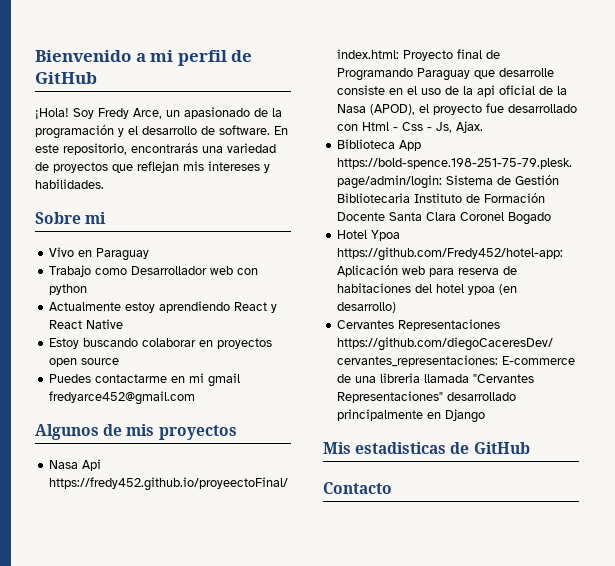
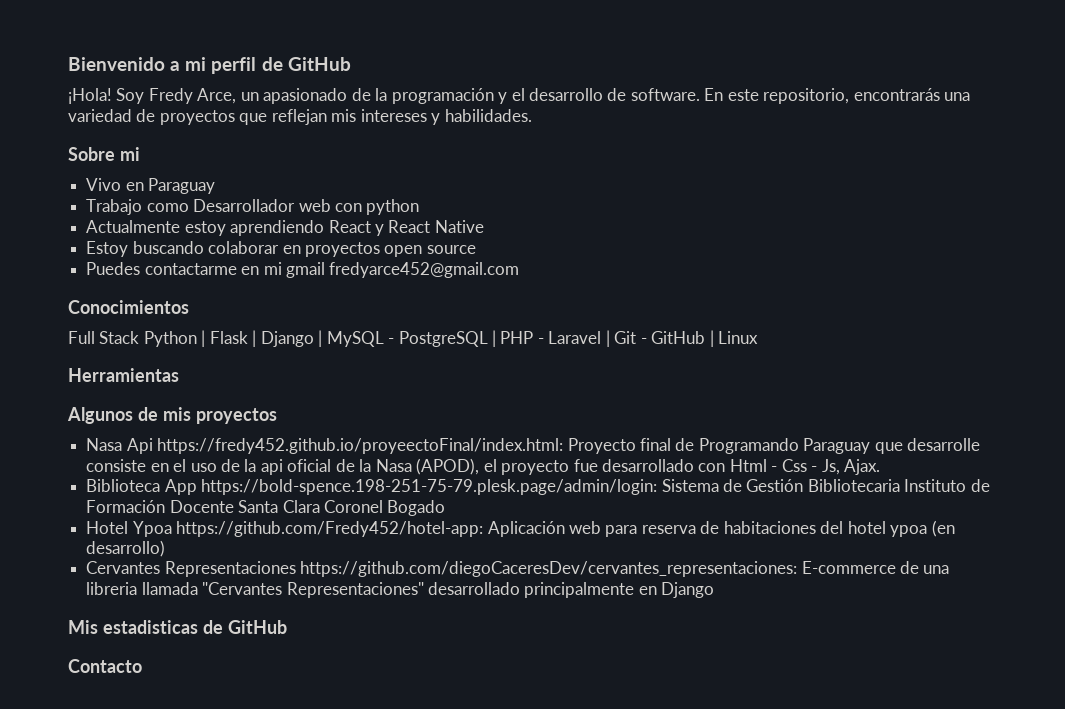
+ Conocimientos
+ Full Stack Python | Flask | Django | MySQL - PostgreSQL | PHP - Laravel | Git - GitHub | Linux
+ Herramientas

